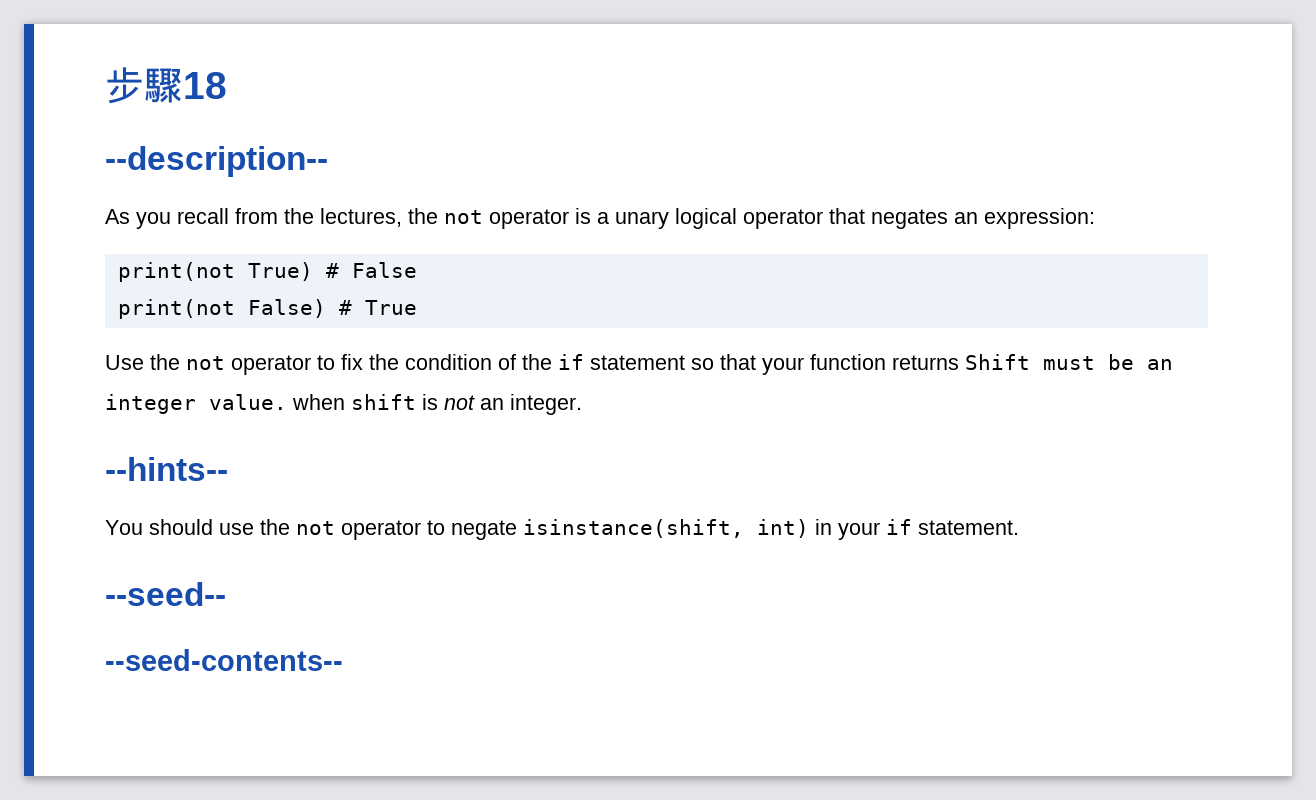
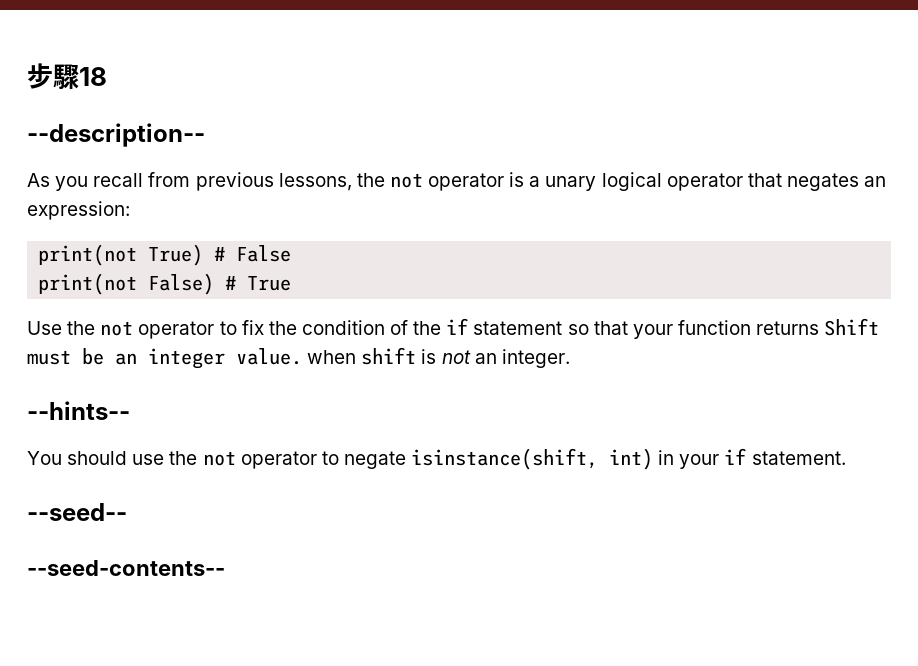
- As you recall from the lectures, the not operator is a unary logical operator that negates an expression:
+ As you recall from previous lessons, the not operator is a unary logical operator that negates an expression:

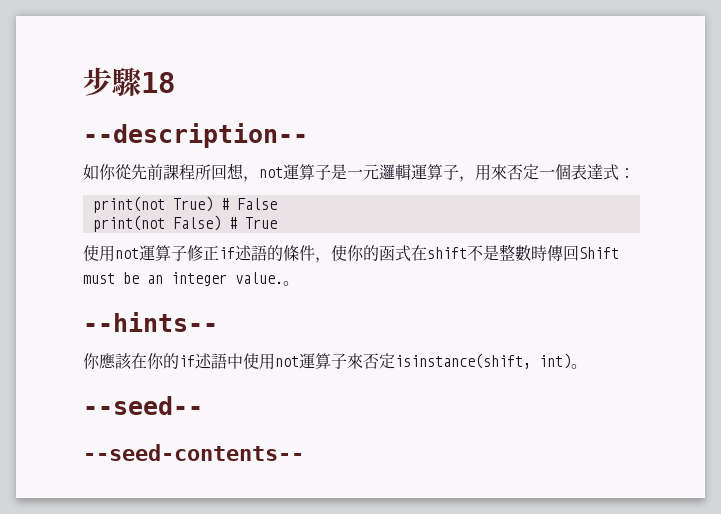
- As you recall from previous lessons, the not operator is a unary logical operator that negates an expression:
+ 如你從先前課程所回想，not運算子是一元邏輯運算子，用來否定一個表達式：
- Use the not operator to fix the condition of the if statement so that your function returns Shift must be an integer value. when shift is not an integer.
+ 使用not運算子修正if述語的條件，使你的函式在shift不是整數時傳回Shift must be an integer value.。
  --hints--
- You should use the not operator to negate isinstance(shift, int) in your if statement.
+ 你應該在你的if述語中使用not運算子來否定isinstance(shift, int)。

